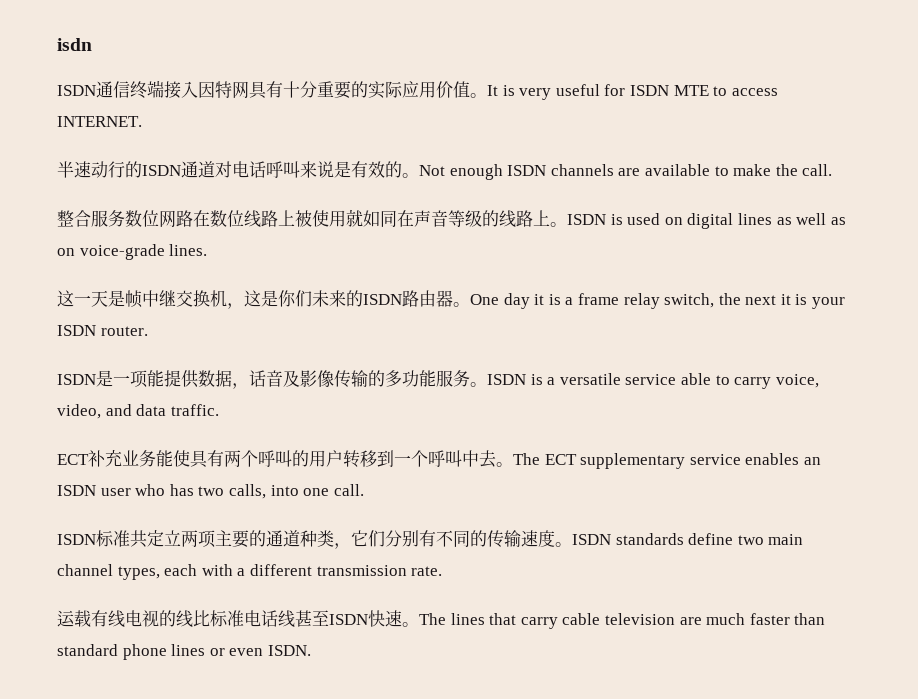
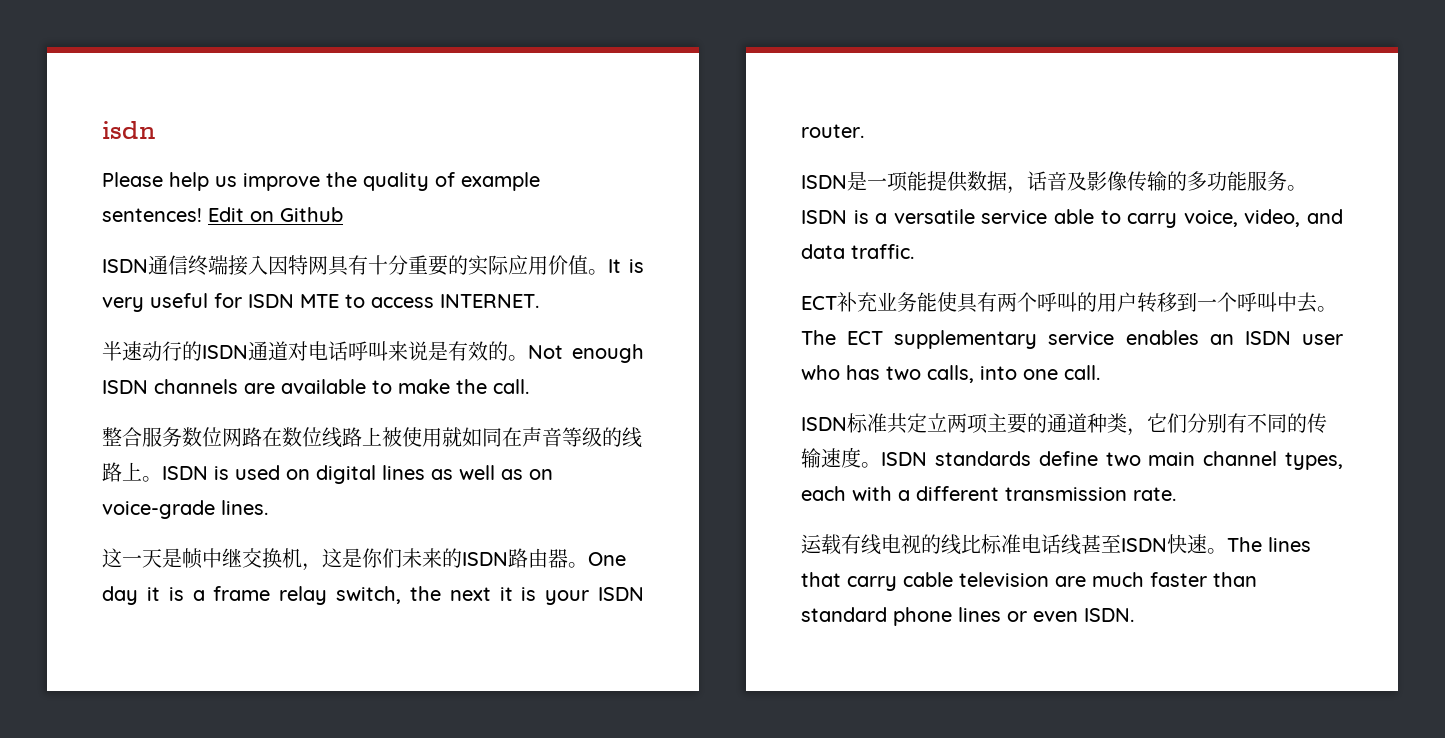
+ Please help us improve the quality of example sentences! Edit on Github

